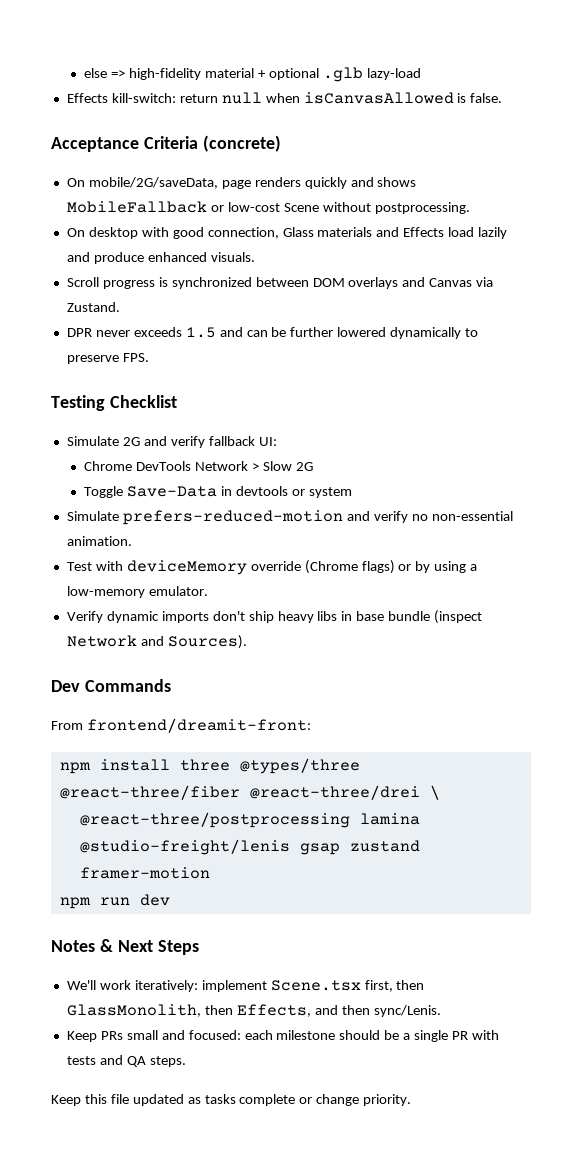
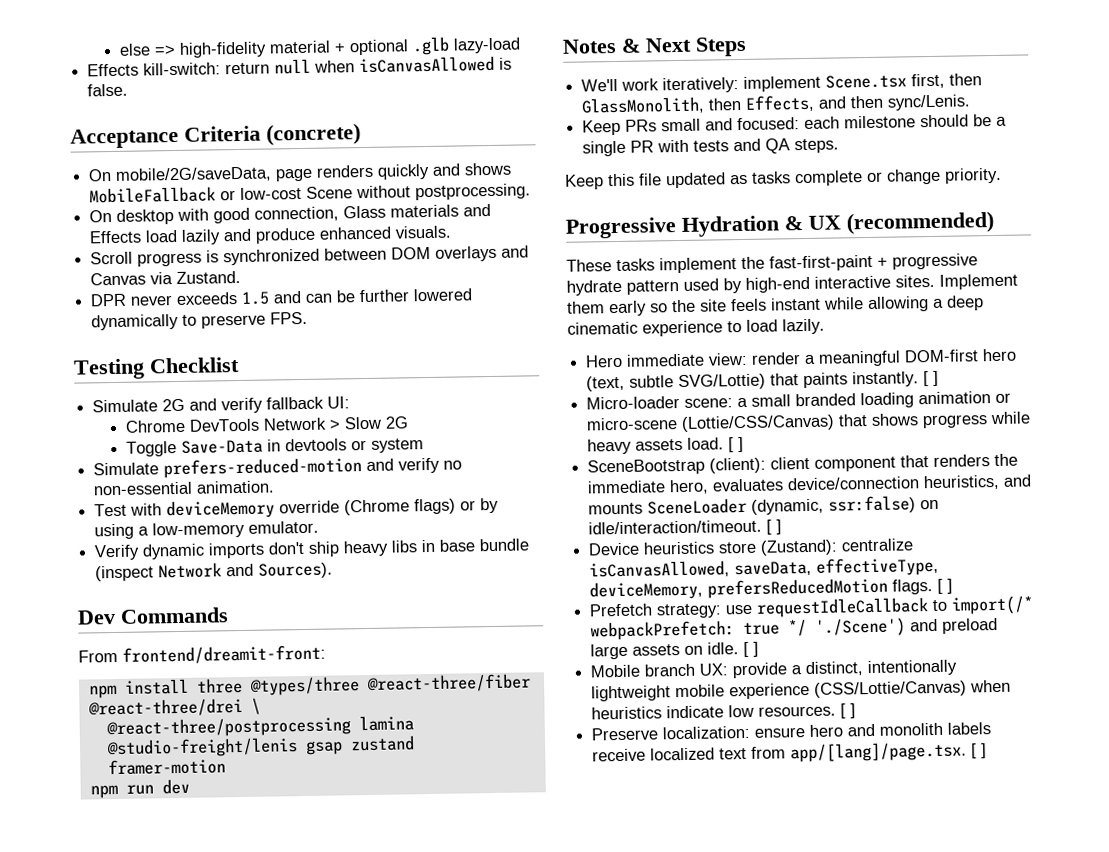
+ Progressive Hydration & UX (recommended)
+ These tasks implement the fast-first-paint + progressive hydrate pattern used by high-end interactive sites. Implement them early so the site feels instant while allowing a deep cinematic experience to load lazily.
+ Hero immediate view: render a meaningful DOM-first hero (text, subtle SVG/Lottie) that paints instantly. [ ]
+ Micro-loader scene: a small branded loading animation or micro-scene (Lottie/CSS/Canvas) that shows progress while heavy assets load. [ ]
+ SceneBootstrap (client): client component that renders the immediate hero, evaluates device/connection heuristics, and mounts SceneLoader (dynamic, ssr:false) on idle/interaction/timeout. [ ]
+ Device heuristics store (Zustand): centralize isCanvasAllowed, saveData, effectiveType, deviceMemory, prefersReducedMotion flags. [ ]
+ Prefetch strategy: use requestIdleCallback to import(/* webpackPrefetch: true */ './Scene') and preload large assets on idle. [ ]
+ Mobile branch UX: provide a distinct, intentionally lightweight mobile experience (CSS/Lottie/Canvas) when heuristics indicate low resources. [ ]
+ Preserve localization: ensure hero and monolith labels receive localized text from app/[lang]/page.tsx. [ ]

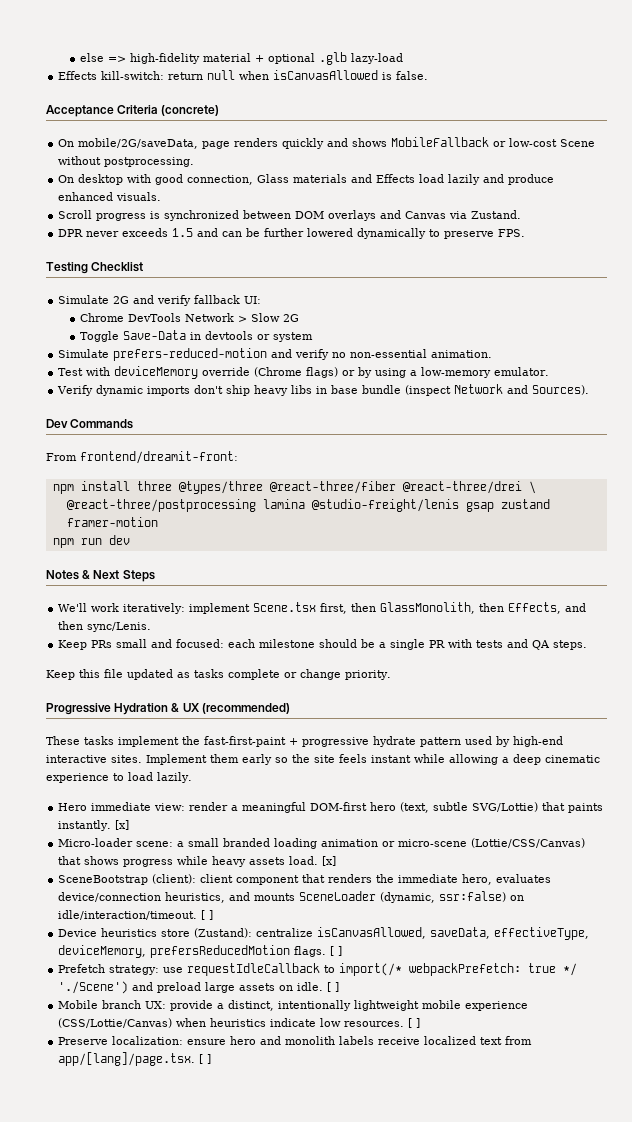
- Hero immediate view: render a meaningful DOM-first hero (text, subtle SVG/Lottie) that paints instantly. [ ]
+ Hero immediate view: render a meaningful DOM-first hero (text, subtle SVG/Lottie) that paints instantly. [x]
- Micro-loader scene: a small branded loading animation or micro-scene (Lottie/CSS/Canvas) that shows progress while heavy assets load. [ ]
+ Micro-loader scene: a small branded loading animation or micro-scene (Lottie/CSS/Canvas) that shows progress while heavy assets load. [x]

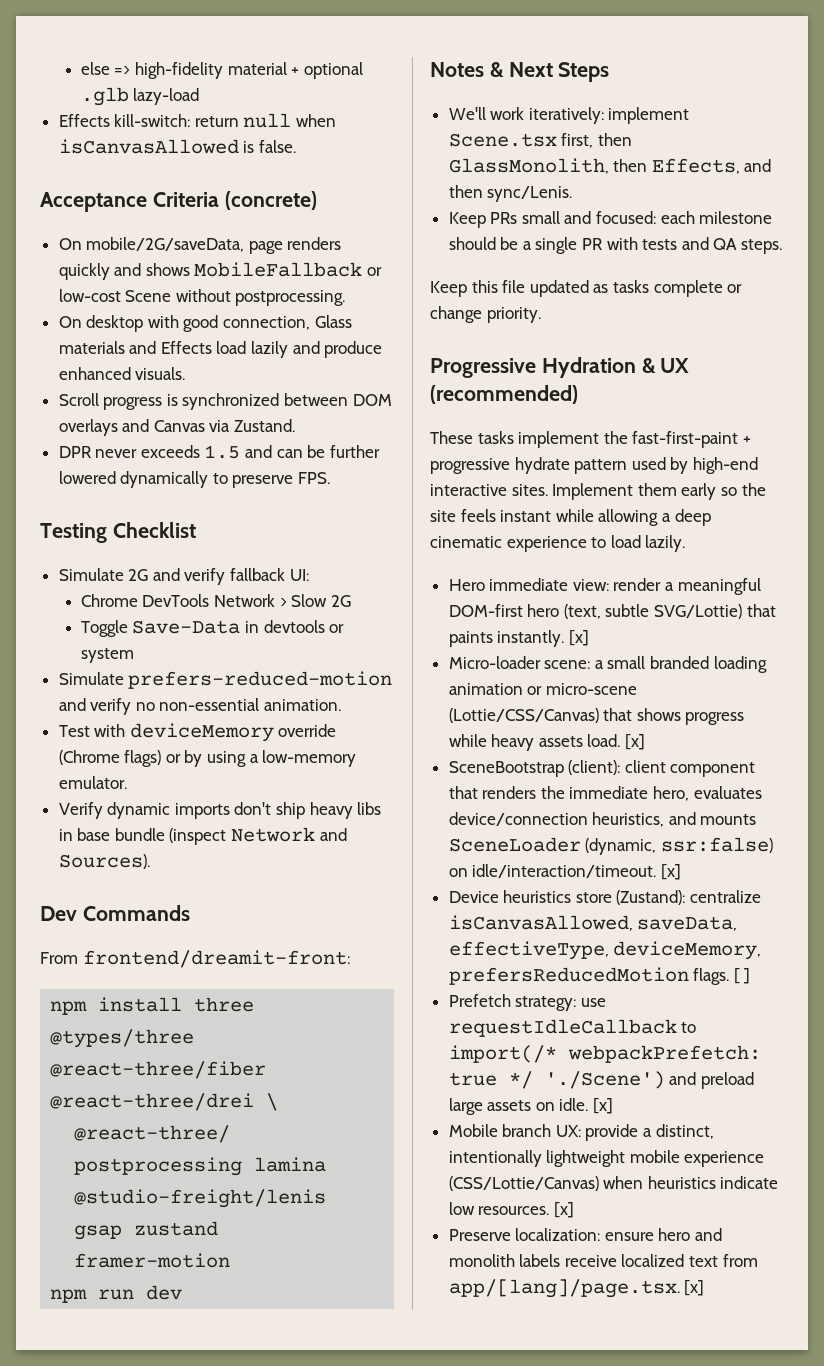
- SceneBootstrap (client): client component that renders the immediate hero, evaluates device/connection heuristics, and mounts SceneLoader (dynamic, ssr:false) on idle/interaction/timeout. [ ]
+ SceneBootstrap (client): client component that renders the immediate hero, evaluates device/connection heuristics, and mounts SceneLoader (dynamic, ssr:false) on idle/interaction/timeout. [x]
- Prefetch strategy: use requestIdleCallback to import(/* webpackPrefetch: true */ './Scene') and preload large assets on idle. [ ]
+ Prefetch strategy: use requestIdleCallback to import(/* webpackPrefetch: true */ './Scene') and preload large assets on idle. [x]
- Mobile branch UX: provide a distinct, intentionally lightweight mobile experience (CSS/Lottie/Canvas) when heuristics indicate low resources. [ ]
+ Mobile branch UX: provide a distinct, intentionally lightweight mobile experience (CSS/Lottie/Canvas) when heuristics indicate low resources. [x]
- Preserve localization: ensure hero and monolith labels receive localized text from app/[lang]/page.tsx. [ ]
+ Preserve localization: ensure hero and monolith labels receive localized text from app/[lang]/page.tsx. [x]

